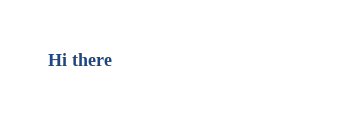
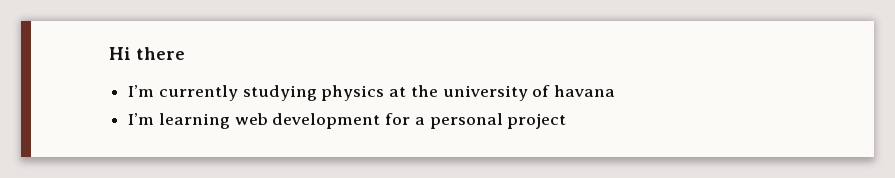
+ I’m currently studying physics at the university of havana
+ I’m learning web development for a personal project

